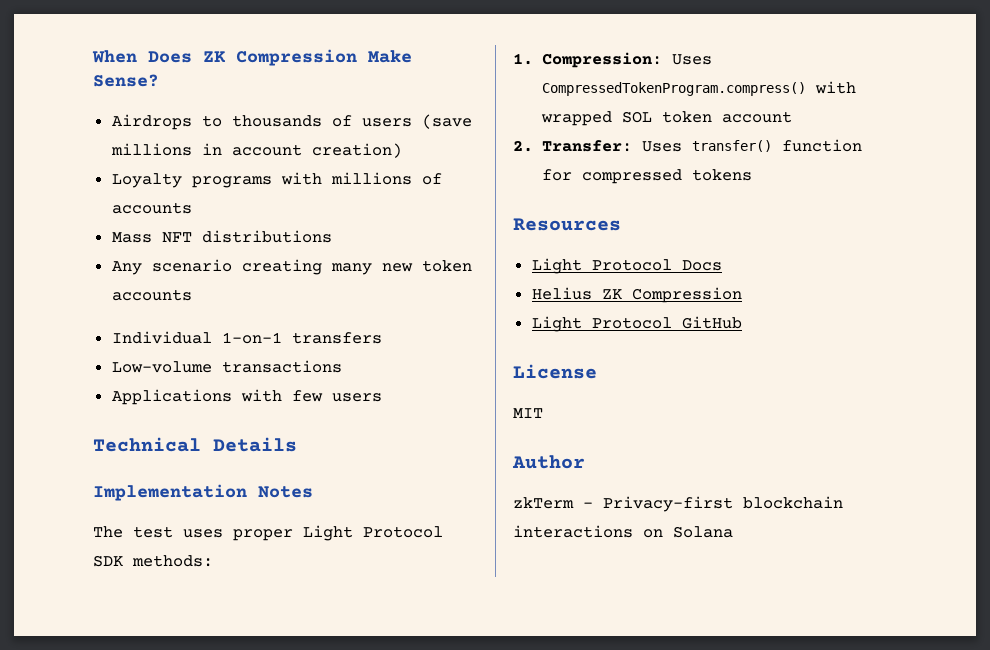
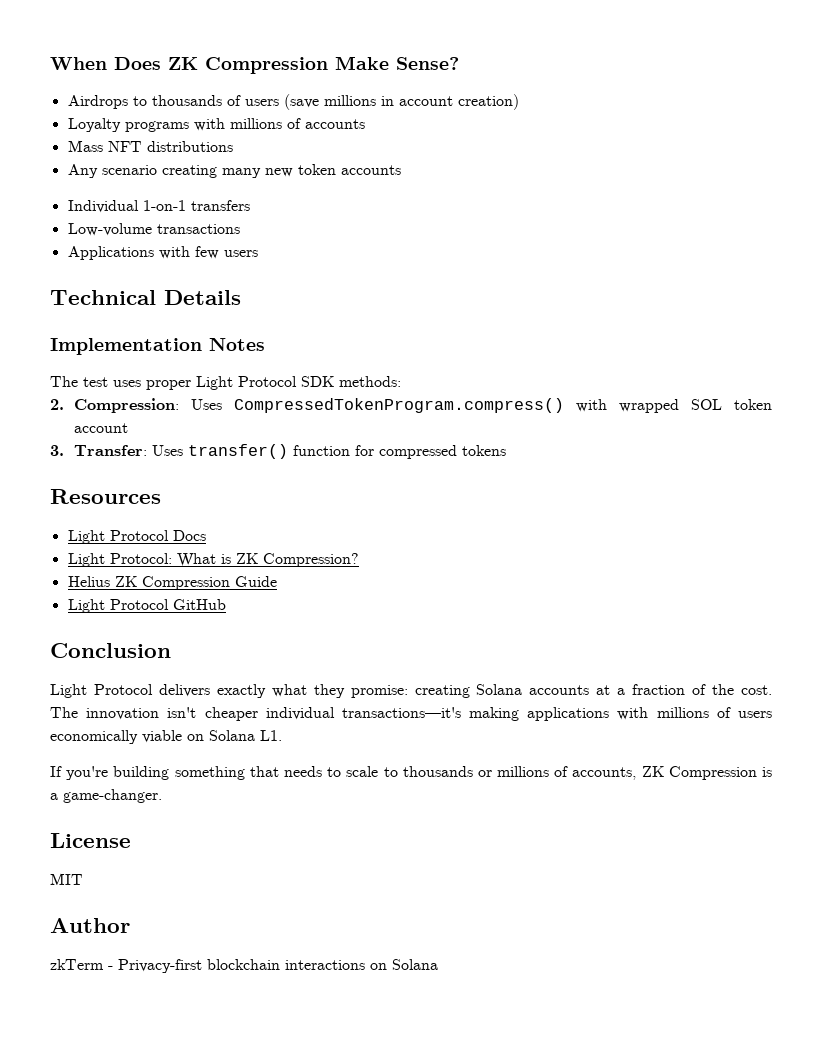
- 1. Compression: Uses CompressedTokenProgram.compress() with wrapped SOL token account
+ 2. Compression: Uses CompressedTokenProgram.compress() with wrapped SOL token account
- 2. Transfer: Uses transfer() function for compressed tokens
+ 3. Transfer: Uses transfer() function for compressed tokens
+ Light Protocol: What is ZK Compression?
- Helius ZK Compression
+ Helius ZK Compression Guide
+ Conclusion
+ Light Protocol delivers exactly what they promise: creating Solana accounts at a fraction of the cost. The innovation isn't cheaper individual transactions—it's making applications with millions of users economically viable on Solana L1.
+ If you're building something that needs to scale to thousands or millions of accounts, ZK Compression is a game-changer.

